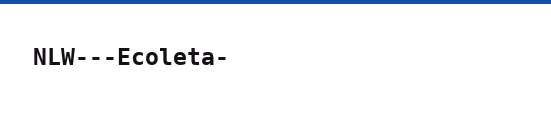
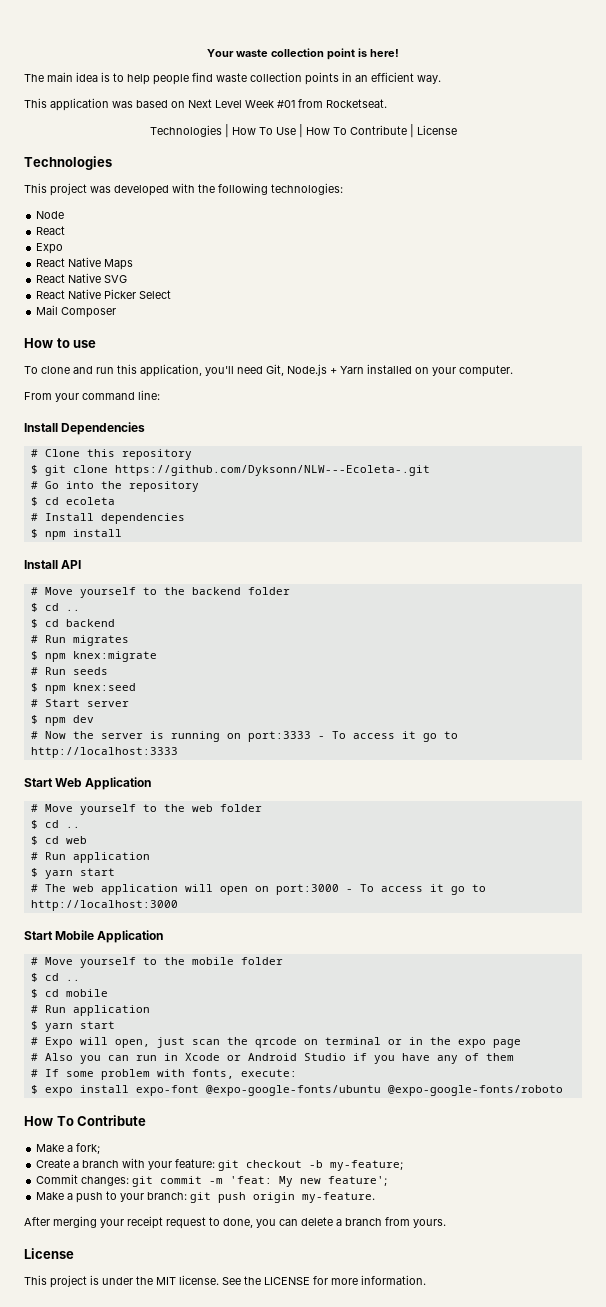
- NLW---Ecoleta-
+ Your waste collection point is here!
+ The main idea is to help people find waste collection points in an efficient way.
+ This application was based on Next Level Week #01 from Rocketseat.
+ Technologies | How To Use | How To Contribute | License
+ Technologies
+ This project was developed with the following technologies:
+ Node
+ React
+ Expo
+ React Native Maps
+ React Native SVG
+ React Native Picker Select
+ Mail Composer
+ How to use
+ To clone and run this application, you'll need Git, Node.js + Yarn installed on your computer.
+ From your command line:
+ Install Dependencies
+ # Clone this repository
+ $ git clone https://github.com/Dyksonn/NLW---Ecoleta-.git
+ # Go into the repository
+ $ cd ecoleta
+ # Install dependencies
+ $ npm install
+ Install API
+ # Move yourself to the backend folder
+ $ cd ..
+ $ cd backend
+ # Run migrates
+ $ npm knex:migrate
+ # Run seeds
+ $ npm knex:seed
+ # Start server
+ $ npm dev
+ # Now the server is running on port:3333 - To access it go to http://localhost:3333
+ Start Web Application
+ # Move yourself to the web folder
+ $ cd ..
+ $ cd web
+ # Run application
+ $ yarn start
+ # The web application will open on port:3000 - To access it go to http://localhost:3000
+ Start Mobile Application
+ # Move yourself to the mobile folder
+ $ cd ..
+ $ cd mobile
+ # Run application
+ $ yarn start
+ # Expo will open, just scan the qrcode on terminal or in the expo page
+ # Also you can run in Xcode or Android Studio if you have any of them
+ # If some problem with fonts, execute:
+ $ expo install expo-font @expo-google-fonts/ubuntu @expo-google-fonts/roboto
+ How To Contribute
+ Make a fork;
+ Create a branch with your feature: git checkout -b my-feature;
+ Commit changes: git commit -m 'feat: My new feature';
+ Make a push to your branch: git push origin my-feature.
+ After merging your receipt request to done, you can delete a branch from yours.
+ License
+ This project is under the MIT license. See the LICENSE for more information.

